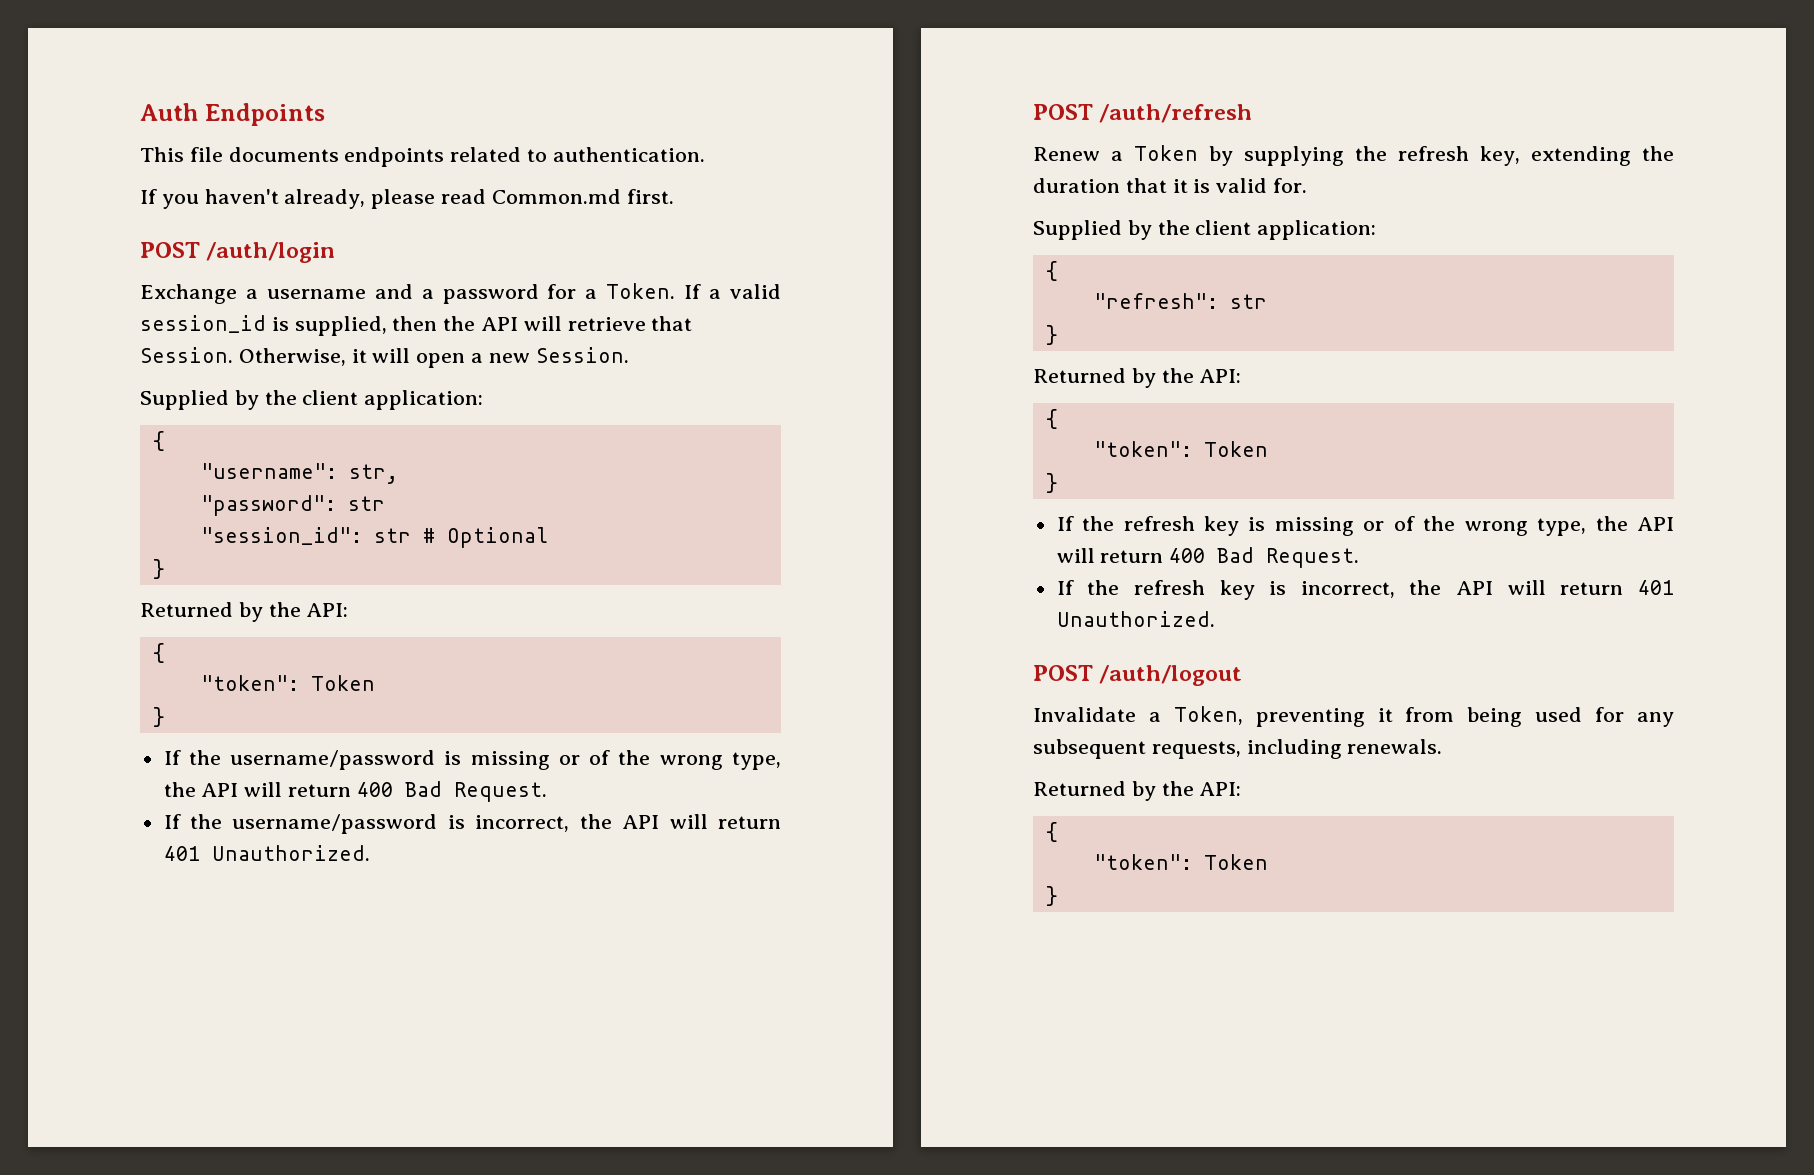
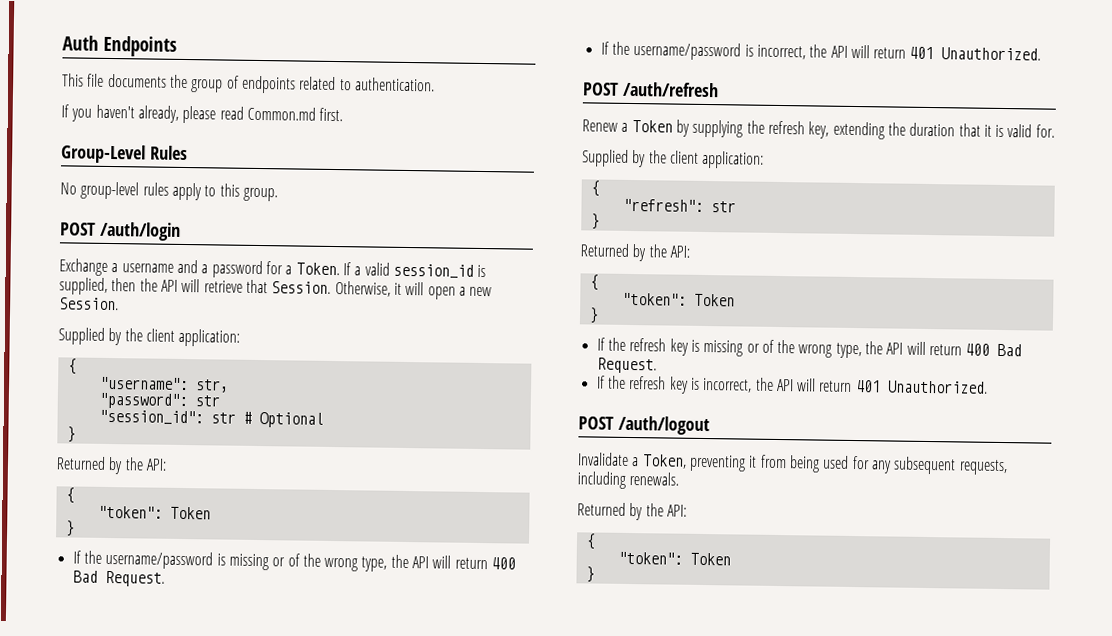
- This file documents endpoints related to authentication.
+ This file documents the group of endpoints related to authentication.
+ Group-Level Rules
+ No group-level rules apply to this group.

